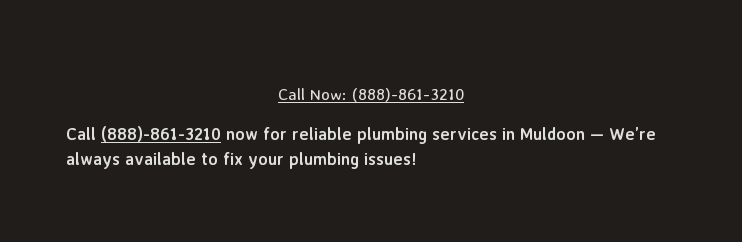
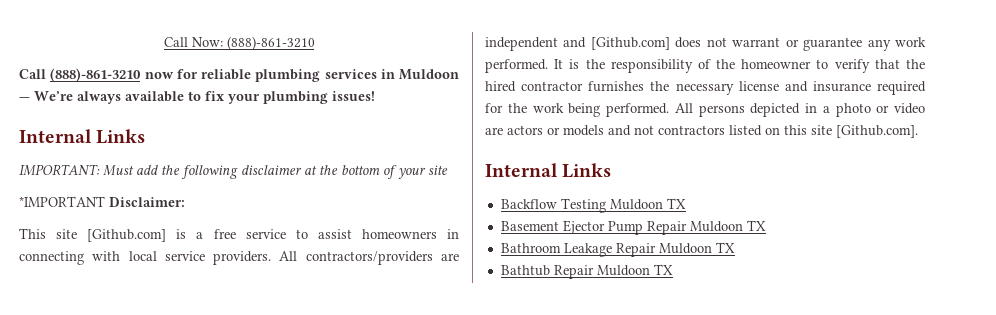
  Call (888)-861-3210 now for reliable plumbing services in Muldoon — We’re always available to fix your plumbing issues!
+ Internal Links
+ IMPORTANT: Must add the following disclaimer at the bottom of your site
+ *IMPORTANT Disclaimer:
+ This site [Github.com] is a free service to assist homeowners in connecting with local service providers. All contractors/providers are independent and [Github.com] does not warrant or guarantee any work performed. It is the responsibility of the homeowner to verify that the hired contractor furnishes the necessary license and insurance required for the work being performed. All persons depicted in a photo or video are actors or models and not contractors listed on this site [Github.com].
+ Internal Links
+ Backflow Testing Muldoon TX
+ Basement Ejector Pump Repair Muldoon TX
+ Bathroom Leakage Repair Muldoon TX
+ Bathtub Repair Muldoon TX

